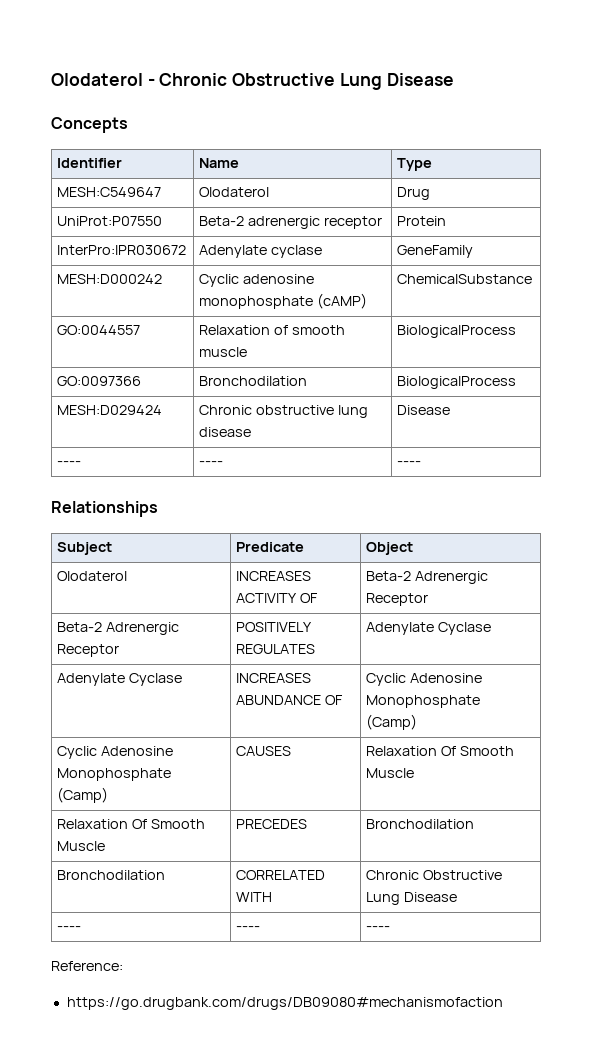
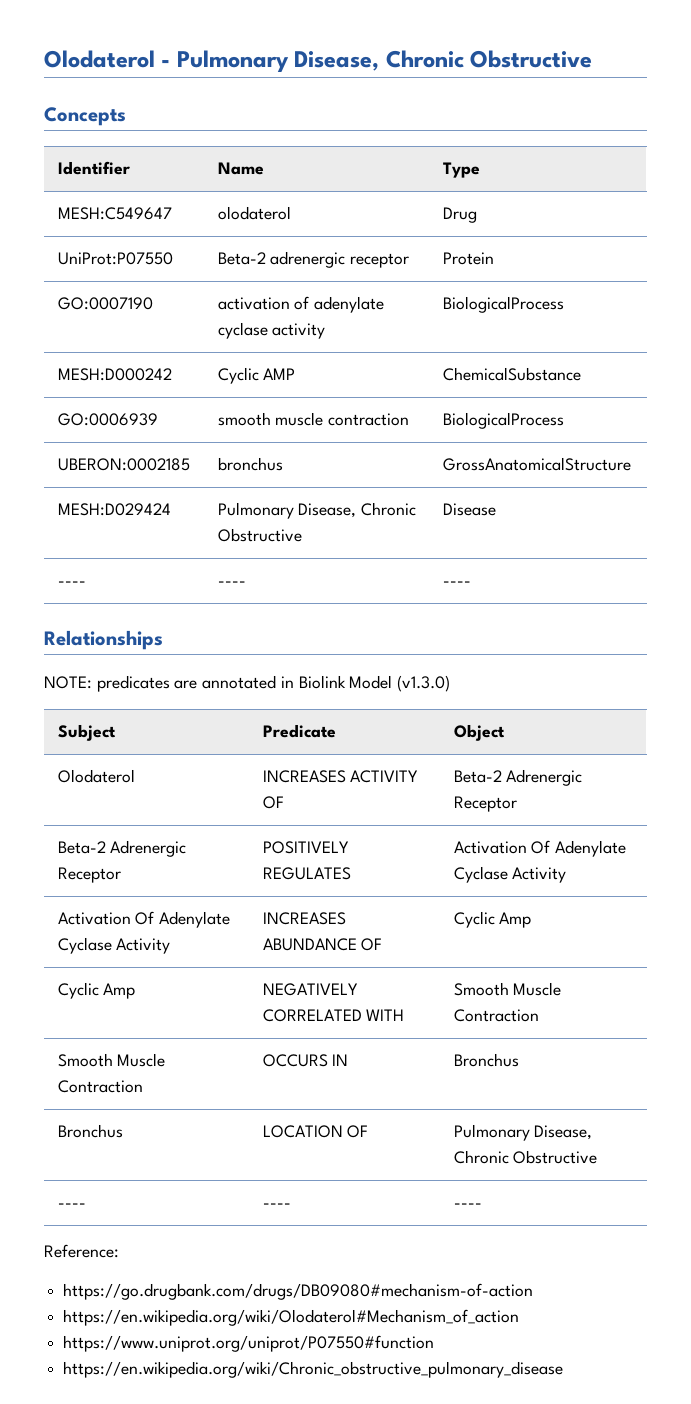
- Olodaterol - Chronic Obstructive Lung Disease
+ Olodaterol - Pulmonary Disease, Chronic Obstructive
- MESH:C549647 | Olodaterol | Drug
+ MESH:C549647 | olodaterol | Drug
- InterPro:IPR030672 | Adenylate cyclase | GeneFamily
+ GO:0007190 | activation of adenylate cyclase activity | BiologicalProcess
- MESH:D000242 | Cyclic adenosine monophosphate (cAMP) | ChemicalSubstance
- GO:0044557 | Relaxation of smooth muscle | BiologicalProcess
- GO:0097366 | Bronchodilation | BiologicalProcess
- MESH:D029424 | Chronic obstructive lung disease | Disease
+ MESH:D000242 | Cyclic AMP | ChemicalSubstance
+ GO:0006939 | smooth muscle contraction | BiologicalProcess
+ UBERON:0002185 | bronchus | GrossAnatomicalStructure
+ MESH:D029424 | Pulmonary Disease, Chronic Obstructive | Disease
+ NOTE: predicates are annotated in Biolink Model (v1.3.0)
- Beta-2 Adrenergic Receptor | POSITIVELY REGULATES | Adenylate Cyclase
- Adenylate Cyclase | INCREASES ABUNDANCE OF | Cyclic Adenosine Monophosphate (Camp)
- Cyclic Adenosine Monophosphate (Camp) | CAUSES | Relaxation Of Smooth Muscle
- Relaxation Of Smooth Muscle | PRECEDES | Bronchodilation
- Bronchodilation | CORRELATED WITH | Chronic Obstructive Lung Disease
+ Beta-2 Adrenergic Receptor | POSITIVELY REGULATES | Activation Of Adenylate Cyclase Activity
+ Activation Of Adenylate Cyclase Activity | INCREASES ABUNDANCE OF | Cyclic Amp
+ Cyclic Amp | NEGATIVELY CORRELATED WITH | Smooth Muscle Contraction
+ Smooth Muscle Contraction | OCCURS IN | Bronchus
+ Bronchus | LOCATION OF | Pulmonary Disease, Chronic Obstructive
- https://go.drugbank.com/drugs/DB09080#mechanismofaction
+ https://go.drugbank.com/drugs/DB09080#mechanism-of-action
+ https://en.wikipedia.org/wiki/Olodaterol#Mechanism_of_action
+ https://www.uniprot.org/uniprot/P07550#function
+ https://en.wikipedia.org/wiki/Chronic_obstructive_pulmonary_disease

